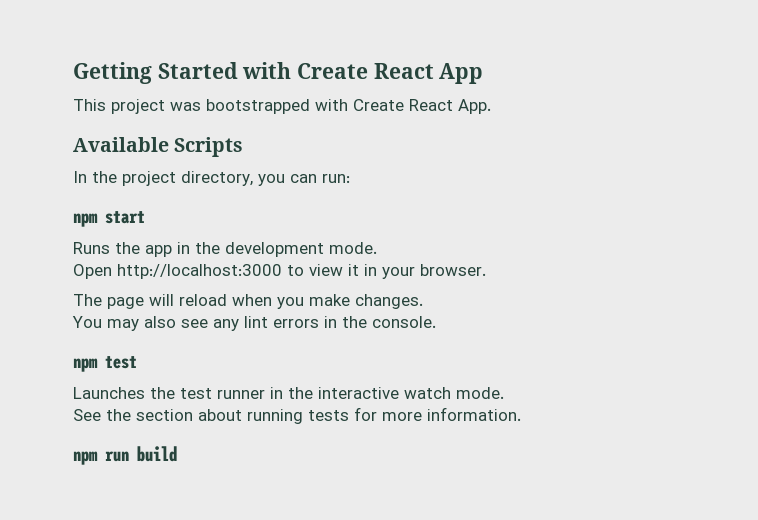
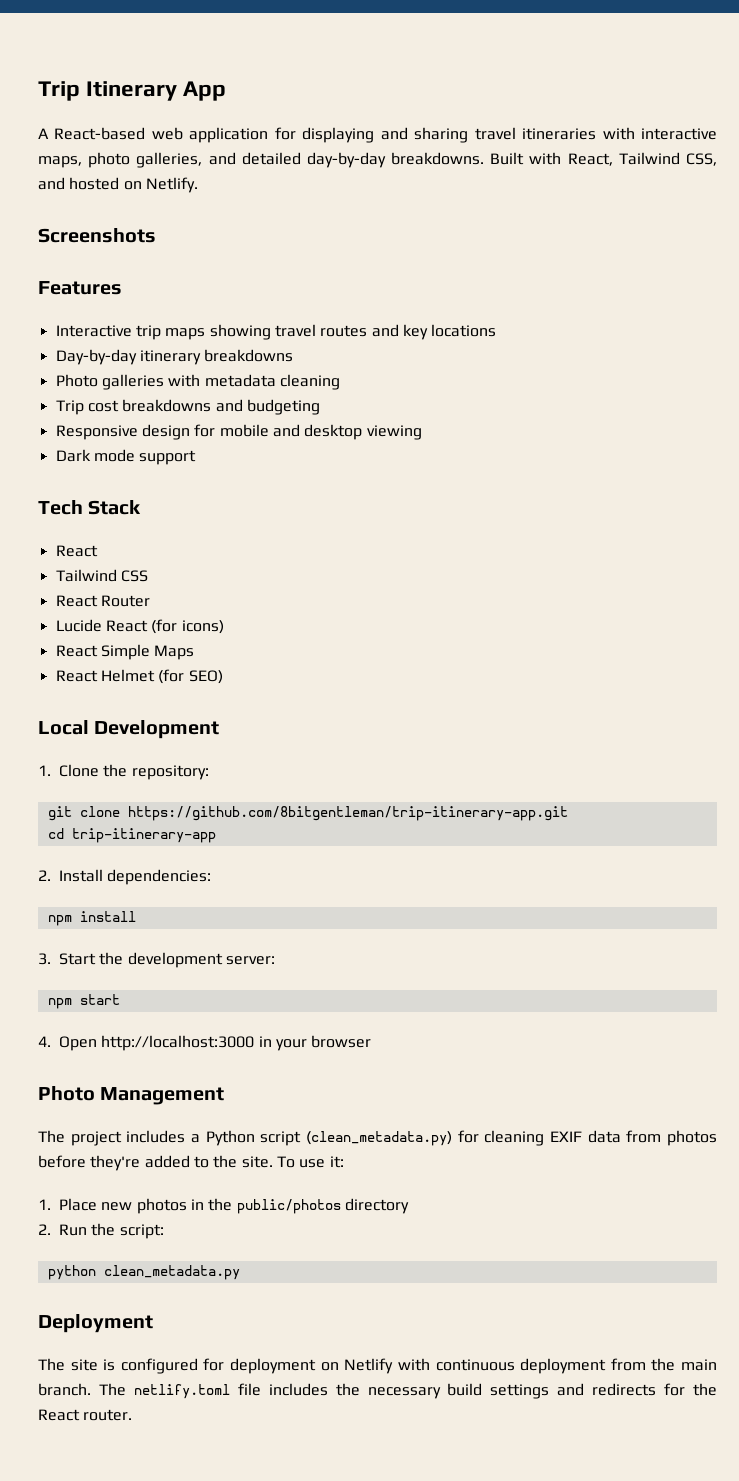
- Getting Started with Create React App
- This project was bootstrapped with Create React App.
- Available Scripts
- In the project directory, you can run:
+ Trip Itinerary App
+ A React-based web application for displaying and sharing travel itineraries with interactive maps, photo galleries, and detailed day-by-day breakdowns. Built with React, Tailwind CSS, and hosted on Netlify.
+ Screenshots
+ Features
+ Interactive trip maps showing travel routes and key locations
+ Day-by-day itinerary breakdowns
+ Photo galleries with metadata cleaning
+ Trip cost breakdowns and budgeting
+ Responsive design for mobile and desktop viewing
+ Dark mode support
+ Tech Stack
+ React
+ Tailwind CSS
+ React Router
+ Lucide React (for icons)
+ React Simple Maps
+ React Helmet (for SEO)
+ Local Development
+ 1. Clone the repository:
+ git clone https://github.com/8bitgentleman/trip-itinerary-app.git
+ cd trip-itinerary-app
+ 2. Install dependencies:
+ npm install
+ 3. Start the development server:
  npm start
- Runs the app in the development mode.
- Open http://localhost:3000 to view it in your browser.
- The page will reload when you make changes.
- You may also see any lint errors in the console.
- npm test
- Launches the test runner in the interactive watch mode.
- See the section about running tests for more information.
- npm run build
+ 4. Open http://localhost:3000 in your browser
+ Photo Management
+ The project includes a Python script (clean_metadata.py) for cleaning EXIF data from photos before they're added to the site. To use it:
+ 1. Place new photos in the public/photos directory
+ 2. Run the script:
+ python clean_metadata.py
+ Deployment
+ The site is configured for deployment on Netlify with continuous deployment from the main branch. The netlify.toml file includes the necessary build settings and redirects for the React router.

